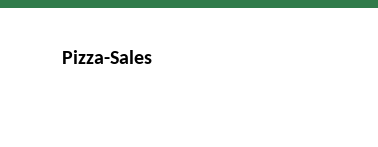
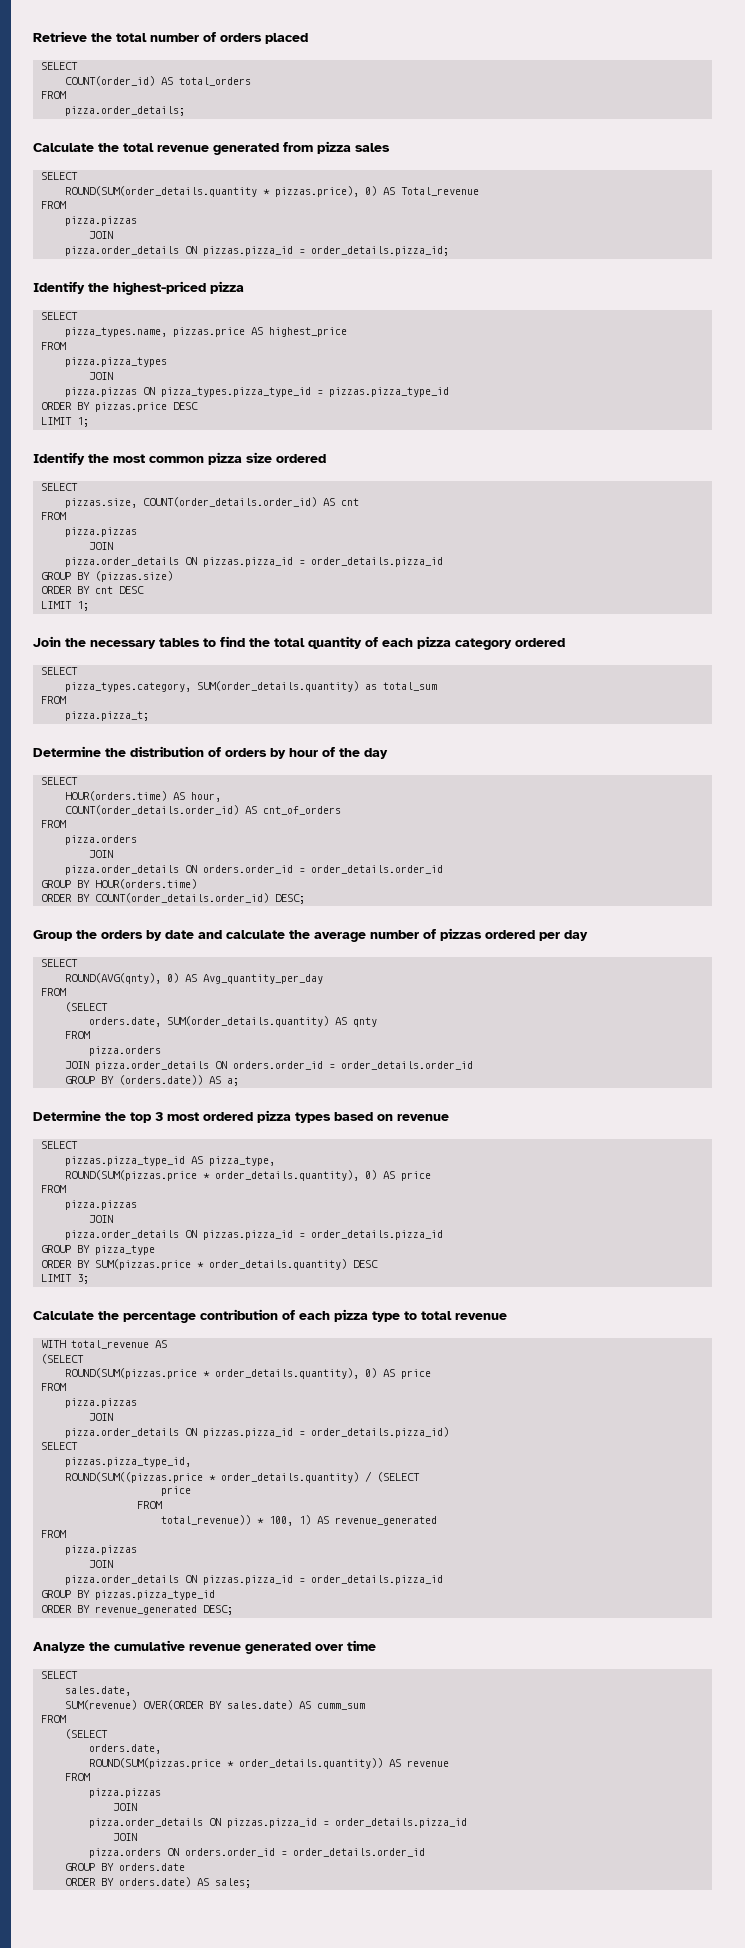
- Pizza-Sales
+ Retrieve the total number of orders placed
+ SELECT
+ COUNT(order_id) AS total_orders
+ FROM
+ pizza.order_details;
+ Calculate the total revenue generated from pizza sales
+ SELECT
+ ROUND(SUM(order_details.quantity * pizzas.price), 0) AS Total_revenue
+ FROM
+ pizza.pizzas
+ JOIN
+ pizza.order_details ON pizzas.pizza_id = order_details.pizza_id;
+ Identify the highest-priced pizza
+ SELECT
+ pizza_types.name, pizzas.price AS highest_price
+ FROM
+ pizza.pizza_types
+ JOIN
+ pizza.pizzas ON pizza_types.pizza_type_id = pizzas.pizza_type_id
+ ORDER BY pizzas.price DESC
+ LIMIT 1;
+ Identify the most common pizza size ordered
+ SELECT
+ pizzas.size, COUNT(order_details.order_id) AS cnt
+ FROM
+ pizza.pizzas
+ JOIN
+ pizza.order_details ON pizzas.pizza_id = order_details.pizza_id
+ GROUP BY (pizzas.size)
+ ORDER BY cnt DESC
+ LIMIT 1;
+ Join the necessary tables to find the total quantity of each pizza category ordered
+ SELECT
+ pizza_types.category, SUM(order_details.quantity) as total_sum
+ FROM
+ pizza.pizza_t;
+ Determine the distribution of orders by hour of the day
+ SELECT
+ HOUR(orders.time) AS hour,
+ COUNT(order_details.order_id) AS cnt_of_orders
+ FROM
+ pizza.orders
+ JOIN
+ pizza.order_details ON orders.order_id = order_details.order_id
+ GROUP BY HOUR(orders.time)
+ ORDER BY COUNT(order_details.order_id) DESC;
+ Group the orders by date and calculate the average number of pizzas ordered per day
+ SELECT
+ ROUND(AVG(qnty), 0) AS Avg_quantity_per_day
+ FROM
+ (SELECT
+ orders.date, SUM(order_details.quantity) AS qnty
+ FROM
+ pizza.orders
+ JOIN pizza.order_details ON orders.order_id = order_details.order_id
+ GROUP BY (orders.date)) AS a;
+ Determine the top 3 most ordered pizza types based on revenue
+ SELECT
+ pizzas.pizza_type_id AS pizza_type,
+ ROUND(SUM(pizzas.price * order_details.quantity), 0) AS price
+ FROM
+ pizza.pizzas
+ JOIN
+ pizza.order_details ON pizzas.pizza_id = order_details.pizza_id
+ GROUP BY pizza_type
+ ORDER BY SUM(pizzas.price * order_details.quantity) DESC
+ LIMIT 3;
+ Calculate the percentage contribution of each pizza type to total revenue
+ WITH total_revenue AS
+ (SELECT
+ ROUND(SUM(pizzas.price * order_details.quantity), 0) AS price
+ FROM
+ pizza.pizzas
+ JOIN
+ pizza.order_details ON pizzas.pizza_id = order_details.pizza_id)
+ SELECT
+ pizzas.pizza_type_id,
+ ROUND(SUM((pizzas.price * order_details.quantity) / (SELECT
+ price
+ FROM
+ total_revenue)) * 100, 1) AS revenue_generated
+ FROM
+ pizza.pizzas
+ JOIN
+ pizza.order_details ON pizzas.pizza_id = order_details.pizza_id
+ GROUP BY pizzas.pizza_type_id
+ ORDER BY revenue_generated DESC;
+ Analyze the cumulative revenue generated over time
+ SELECT
+ sales.date,
+ SUM(revenue) OVER(ORDER BY sales.date) AS cumm_sum
+ FROM
+ (SELECT
+ orders.date,
+ ROUND(SUM(pizzas.price * order_details.quantity)) AS revenue
+ FROM
+ pizza.pizzas
+ JOIN
+ pizza.order_details ON pizzas.pizza_id = order_details.pizza_id
+ JOIN
+ pizza.orders ON orders.order_id = order_details.order_id
+ GROUP BY orders.date
+ ORDER BY orders.date) AS sales;

